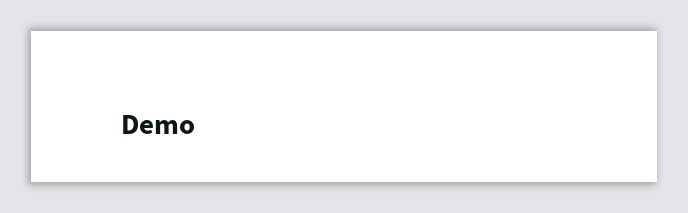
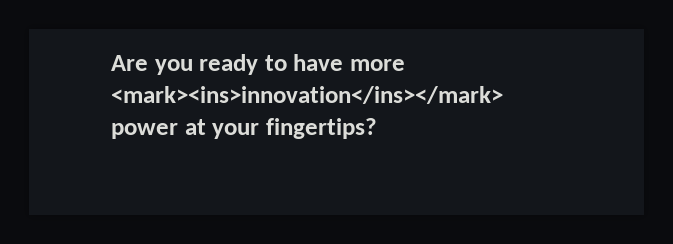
- Demo
+ Are you ready to have more <mark><ins>innovation</ins></mark> power at your fingertips?

